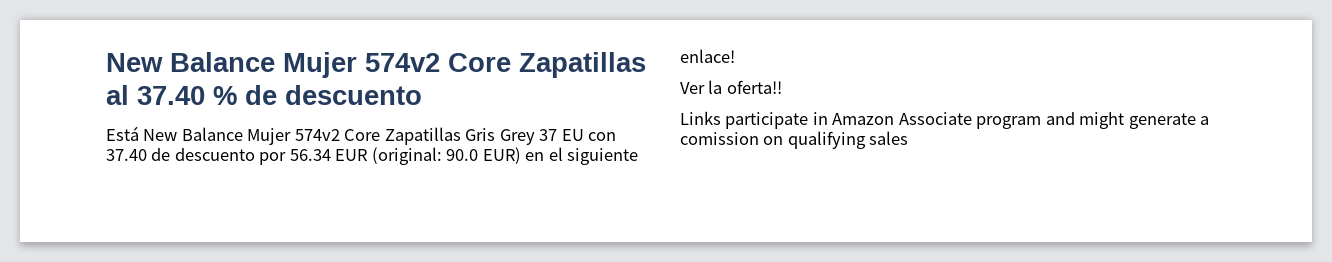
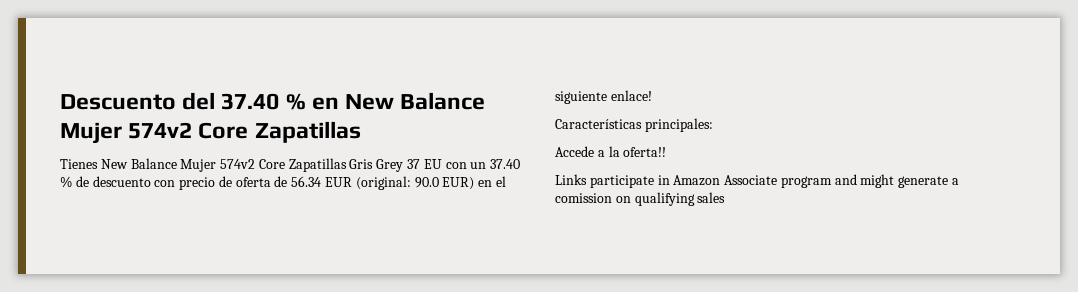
- New Balance Mujer 574v2 Core Zapatillas al 37.40 % de descuento
- Está New Balance Mujer 574v2 Core Zapatillas Gris Grey 37 EU con 37.40 de descuento por 56.34 EUR (original: 90.0 EUR) en el siguiente enlace!
+ Descuento del 37.40 % en New Balance Mujer 574v2 Core Zapatillas
+ Tienes New Balance Mujer 574v2 Core Zapatillas Gris Grey 37 EU con un 37.40 % de descuento con precio de oferta de 56.34 EUR (original: 90.0 EUR) en el siguiente enlace!
- Ver la oferta!!
+ Características principales:
+ Accede a la oferta!!

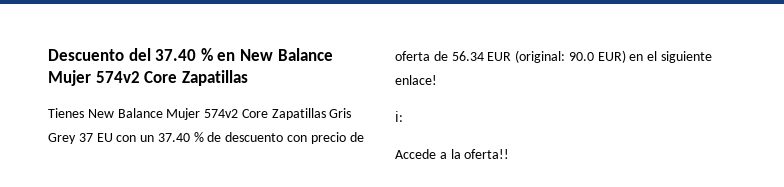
- Características principales:
+ ℹ:
- Links participate in Amazon Associate program and might generate a comission on qualifying sales

